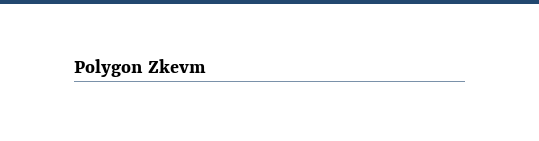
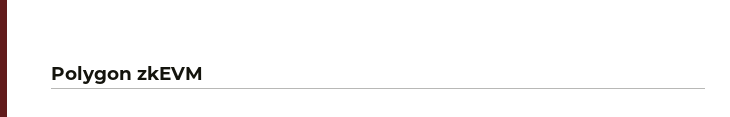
- Polygon Zkevm
+ Polygon zkEVM

